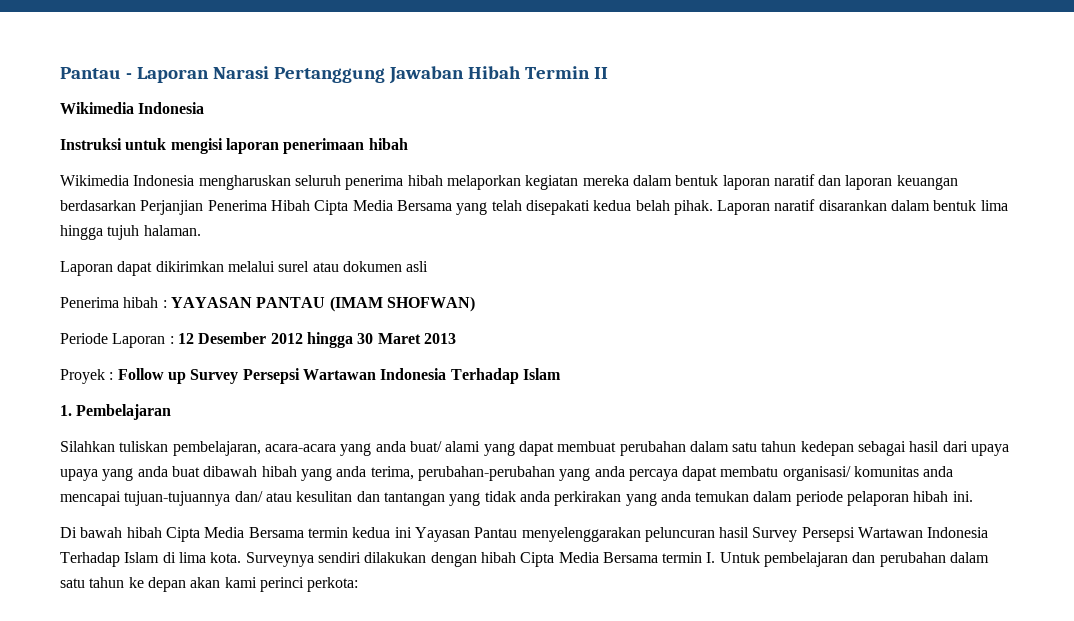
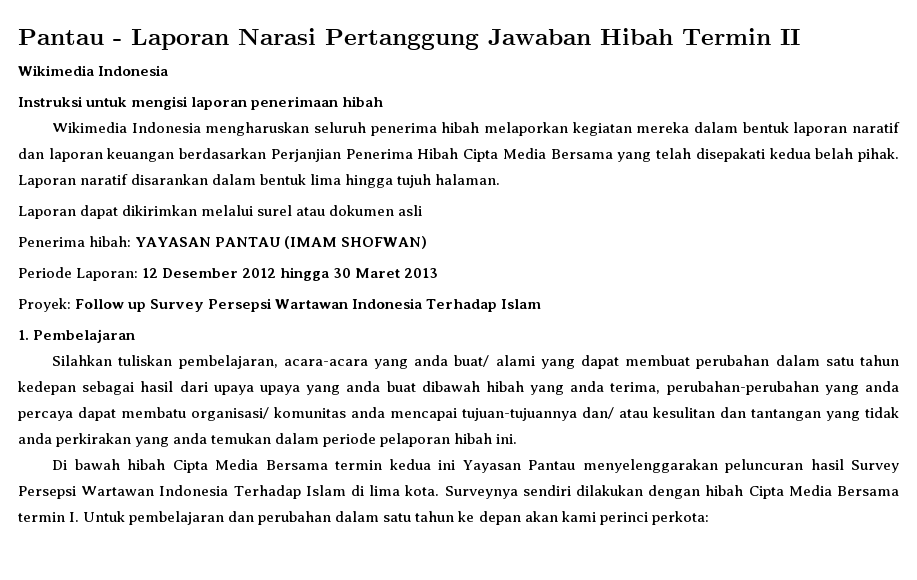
- Penerima hibah : YAYASAN PANTAU (IMAM SHOFWAN)
+ Penerima hibah: YAYASAN PANTAU (IMAM SHOFWAN)
- Periode Laporan : 12 Desember 2012 hingga 30 Maret 2013
+ Periode Laporan: 12 Desember 2012 hingga 30 Maret 2013
- Proyek : Follow up Survey Persepsi Wartawan Indonesia Terhadap Islam
+ Proyek: Follow up Survey Persepsi Wartawan Indonesia Terhadap Islam

